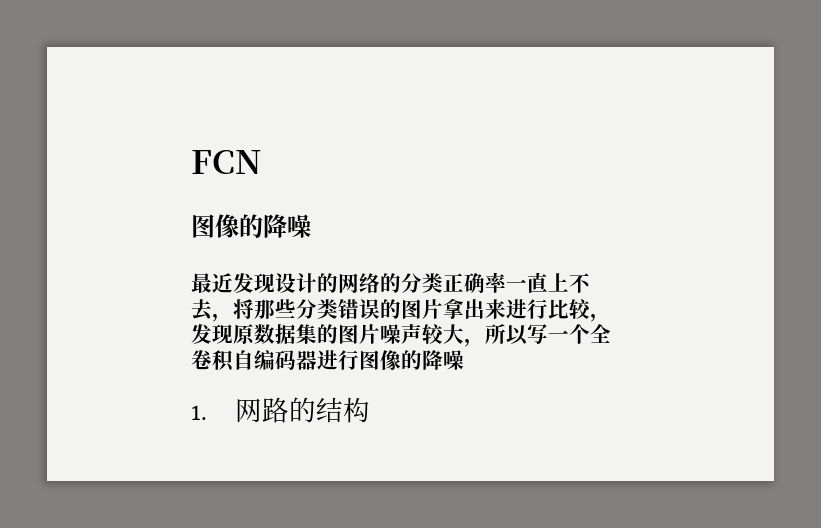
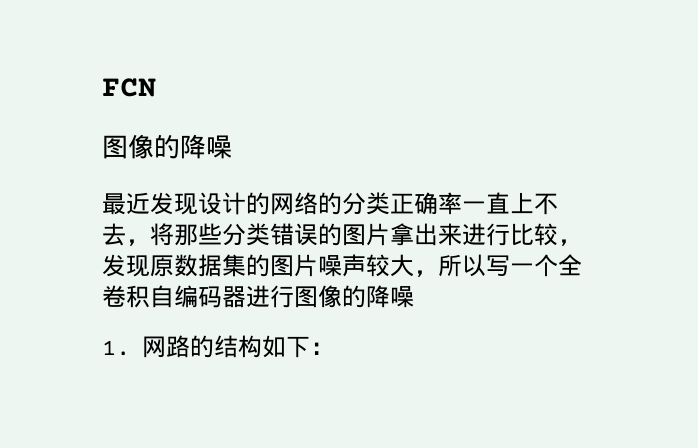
- 1.网路的结构
+ 1.网路的结构如下：

